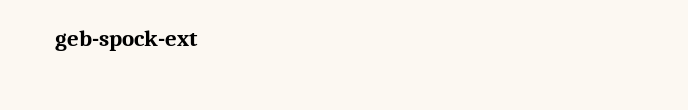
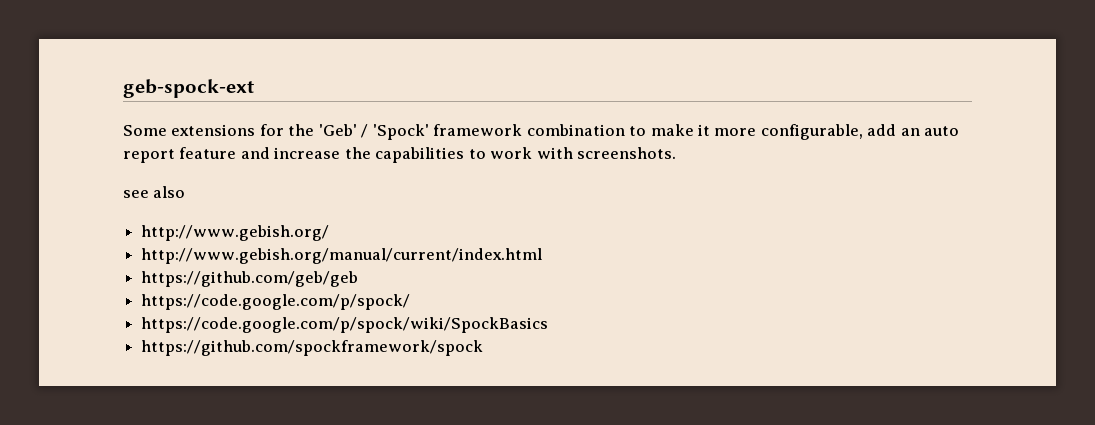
+ Some extensions for the 'Geb' / 'Spock' framework combination to make it more configurable, add an auto report feature and increase the capabilities to work with screenshots.
+ see also
+ http://www.gebish.org/
+ http://www.gebish.org/manual/current/index.html
+ https://github.com/geb/geb
+ https://code.google.com/p/spock/
+ https://code.google.com/p/spock/wiki/SpockBasics
+ https://github.com/spockframework/spock

